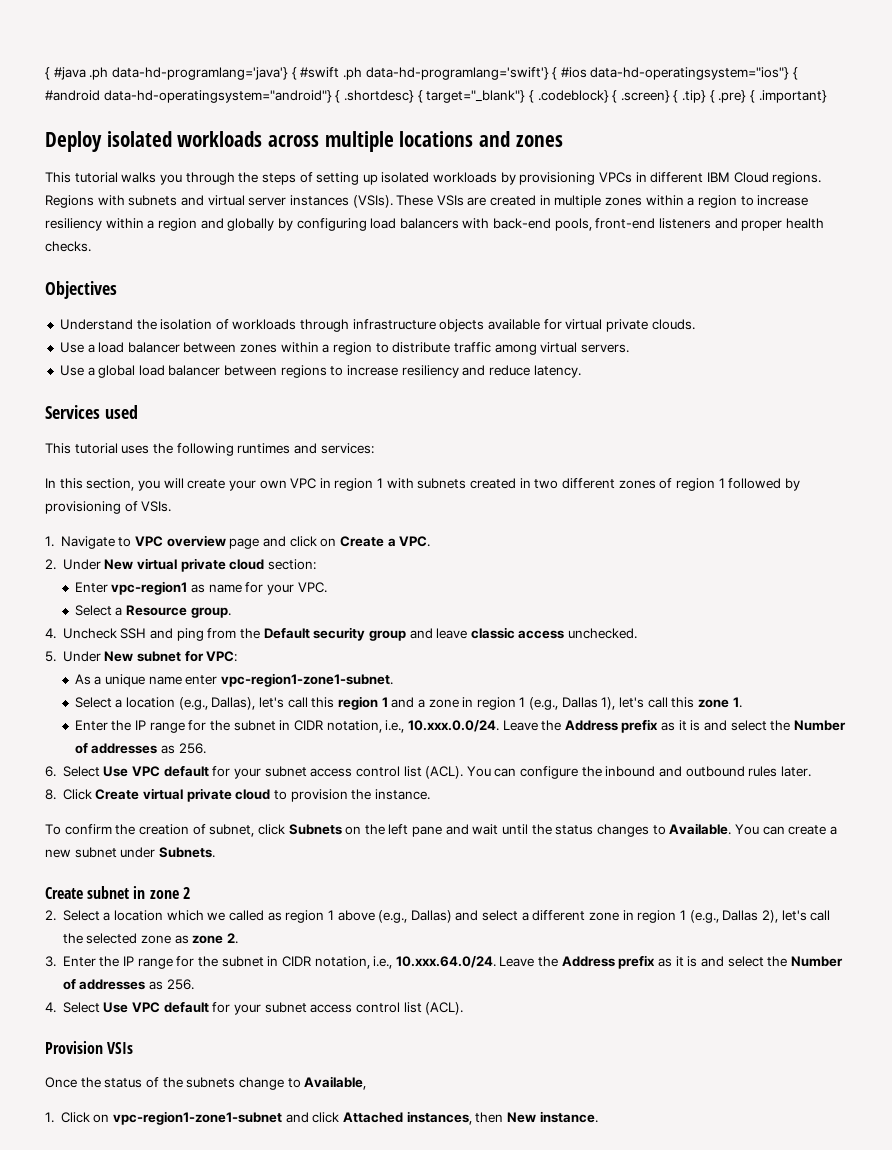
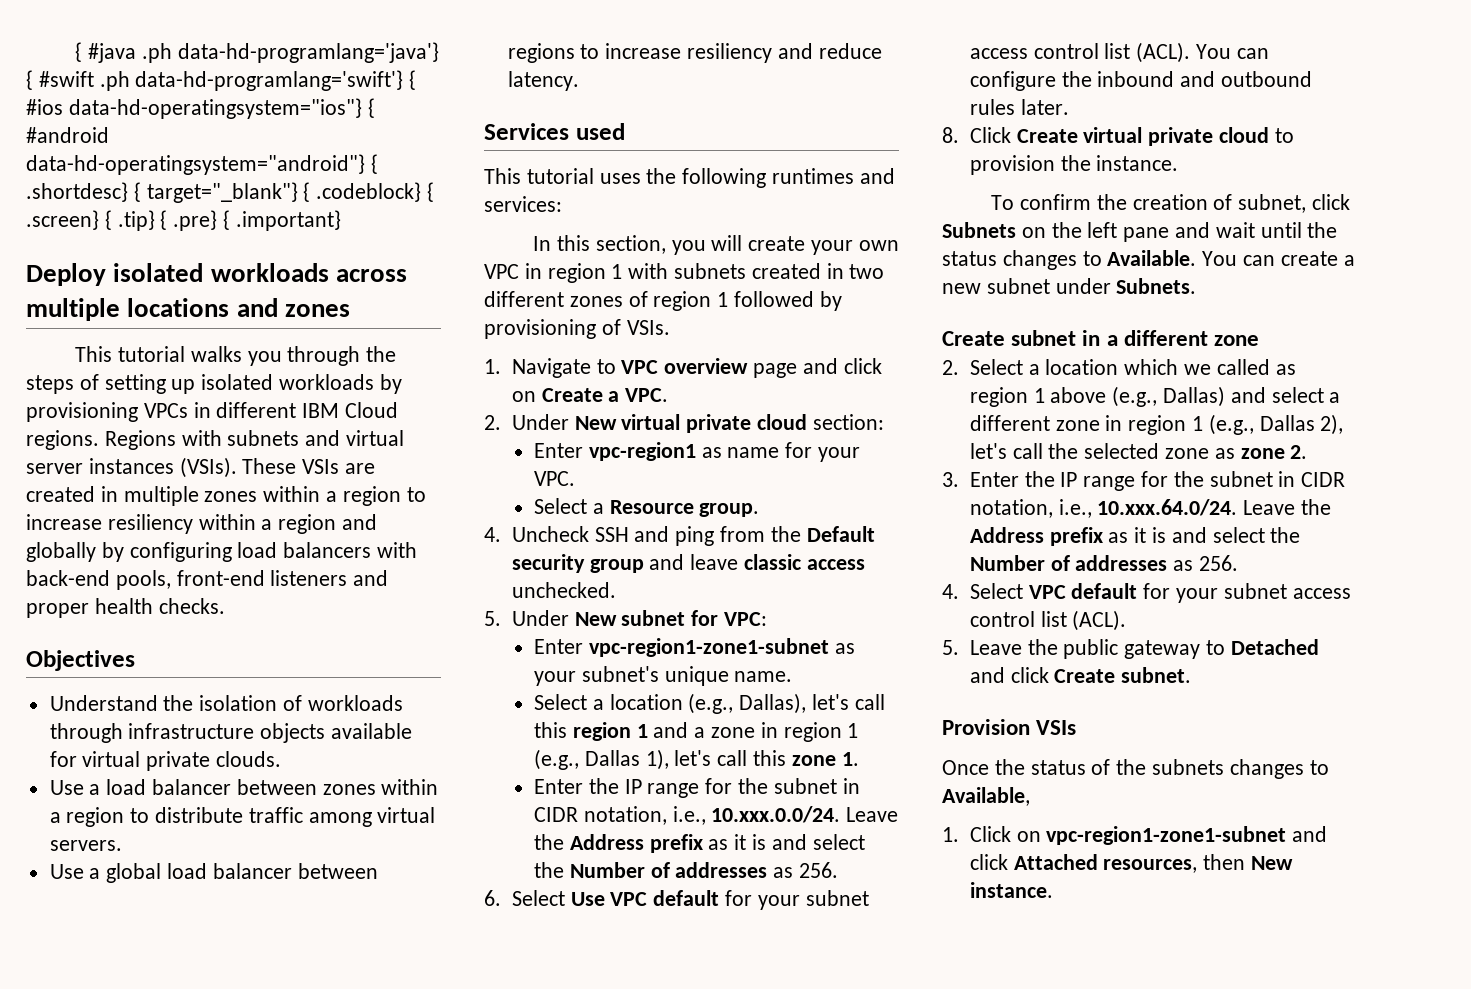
- As a unique name enter vpc-region1-zone1-subnet.
+ Enter vpc-region1-zone1-subnet as your subnet's unique name.
- Create subnet in zone 2
+ Create subnet in a different zone
- 4. Select Use VPC default for your subnet access control list (ACL).
+ 4. Select VPC default for your subnet access control list (ACL).
+ 5. Leave the public gateway to Detached and click Create subnet.
- Once the status of the subnets change to Available,
+ Once the status of the subnets changes to Available,
- 1. Click on vpc-region1-zone1-subnet and click Attached instances, then New instance.
+ 1. Click on vpc-region1-zone1-subnet and click Attached resources, then New instance.

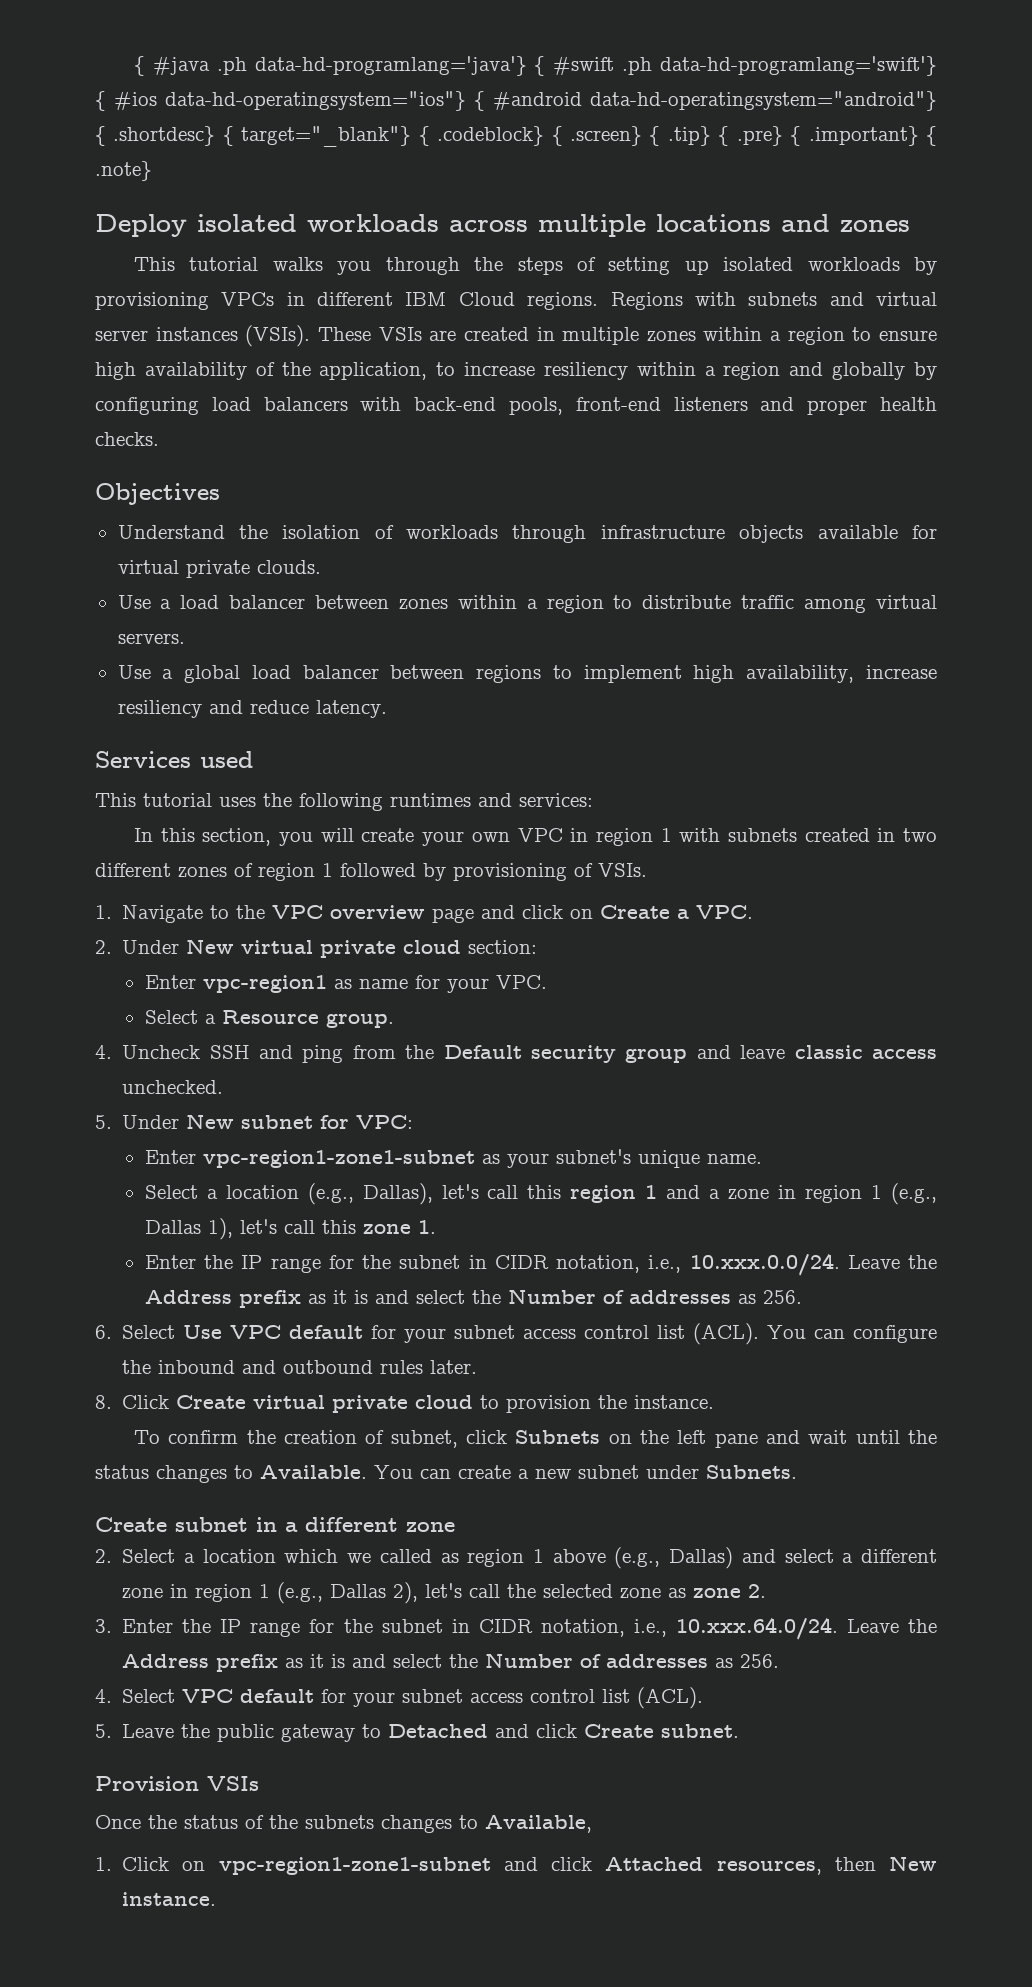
- { #java .ph data-hd-programlang='java'} { #swift .ph data-hd-programlang='swift'} { #ios data-hd-operatingsystem="ios"} { #android data-hd-operatingsystem="android"} { .shortdesc} { target="_blank"} { .codeblock} { .screen} { .tip} { .pre} { .important}
+ { #java .ph data-hd-programlang='java'} { #swift .ph data-hd-programlang='swift'} { #ios data-hd-operatingsystem="ios"} { #android data-hd-operatingsystem="android"} { .shortdesc} { target="_blank"} { .codeblock} { .screen} { .tip} { .pre} { .important} { .note}
- These VSIs are created in multiple zones within a region to increase resiliency within a region and globally by configuring load balancers with back-end pools, front-end listeners and proper health checks.
+ These VSIs are created in multiple zones within a region to ensure high availability of the application, to increase resiliency within a region and globally by configuring load balancers with back-end pools, front-end listeners and proper health checks.
- Use a global load balancer between regions to increase resiliency and reduce latency.
+ Use a global load balancer between regions to implement high availability, increase resiliency and reduce latency.
- 1. Navigate to VPC overview page and click on Create a VPC.
+ 1. Navigate to the VPC overview page and click on Create a VPC.

